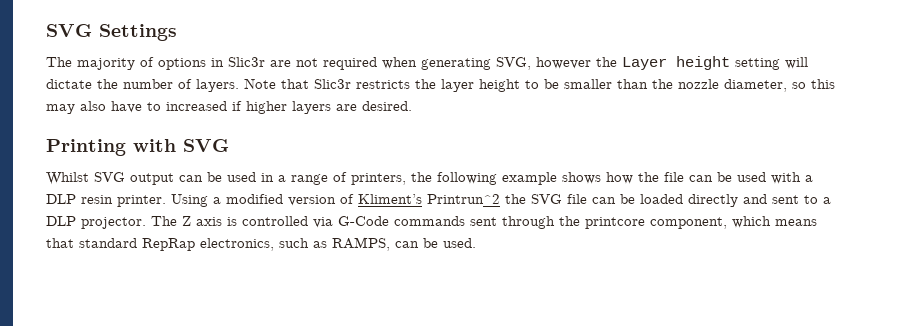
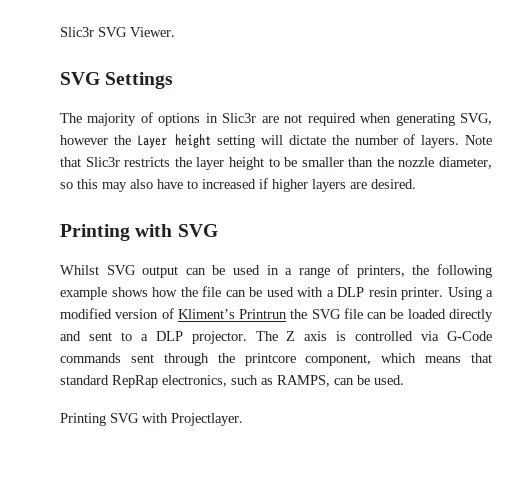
+ Slic3r SVG Viewer.
- Using a modified version of Kliment’s Printrun^2 the SVG file can be loaded directly and sent to a DLP projector.
+ Using a modified version of Kliment’s Printrun the SVG file can be loaded directly and sent to a DLP projector.
+ Printing SVG with Projectlayer.

